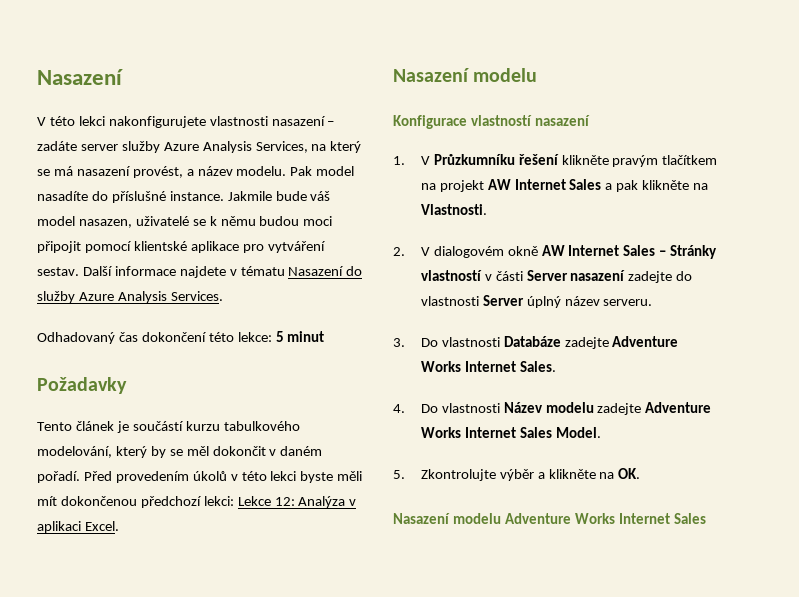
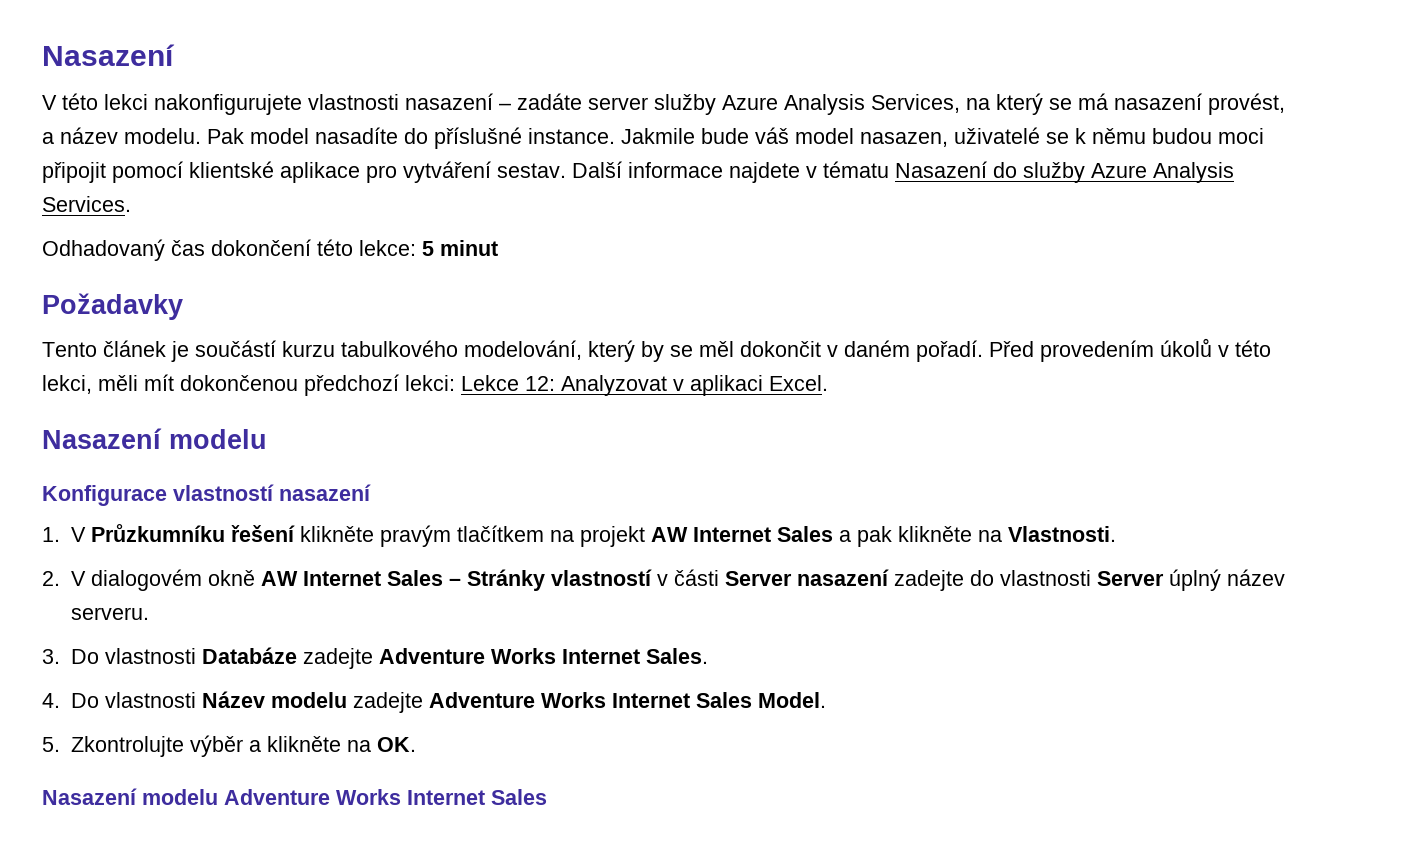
- Před provedením úkolů v této lekci byste měli mít dokončenou předchozí lekci: Lekce 12: Analýza v aplikaci Excel.
+ Před provedením úkolů v této lekci, měli mít dokončenou předchozí lekci: Lekce 12: Analyzovat v aplikaci Excel.

